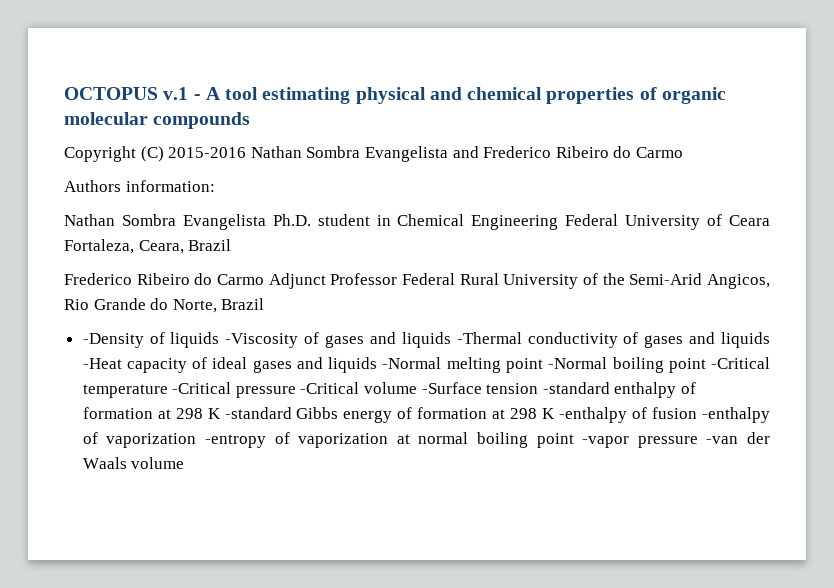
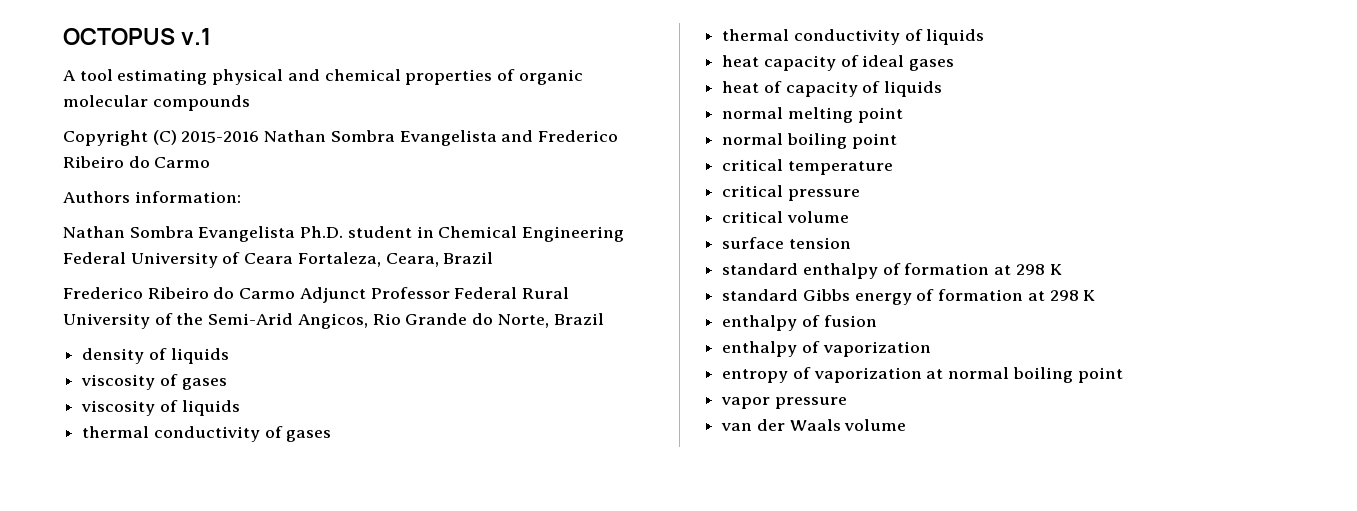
- OCTOPUS v.1 - A tool estimating physical and chemical properties of organic molecular compounds
+ OCTOPUS v.1
+ A tool estimating physical and chemical properties of organic molecular compounds
- -Density of liquids -Viscosity of gases and liquids -Thermal conductivity of gases and liquids -Heat capacity of ideal gases and liquids -Normal melting point -Normal boiling point -Critical temperature -Critical pressure -Critical volume -Surface tension -standard enthalpy of formation at 298 K -standard Gibbs energy of formation at 298 K -enthalpy of fusion -enthalpy of vaporization -entropy of vaporization at normal boiling point -vapor pressure -van der Waals volume
+ density of liquids
+ viscosity of gases
+ viscosity of liquids
+ thermal conductivity of gases
+ thermal conductivity of liquids
+ heat capacity of ideal gases
+ heat of capacity of liquids
+ normal melting point
+ normal boiling point
+ critical temperature
+ critical pressure
+ critical volume
+ surface tension
+ standard enthalpy of formation at 298 K
+ standard Gibbs energy of formation at 298 K
+ enthalpy of fusion
+ enthalpy of vaporization
+ entropy of vaporization at normal boiling point
+ vapor pressure
+ van der Waals volume

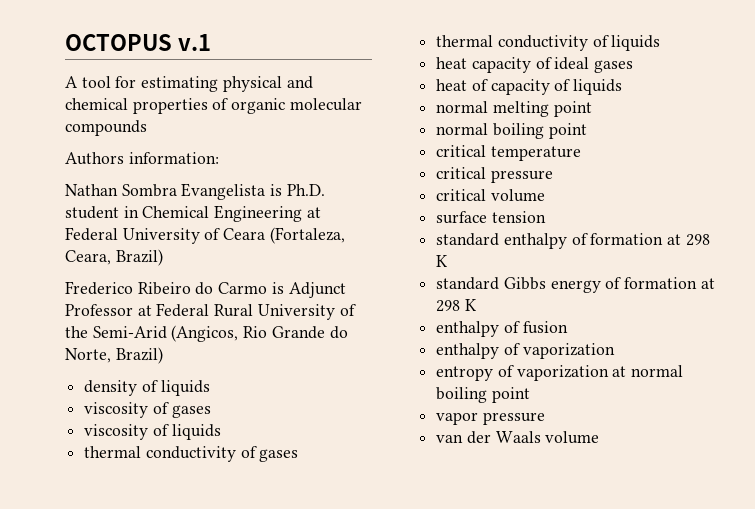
- A tool estimating physical and chemical properties of organic molecular compounds
+ A tool for estimating physical and chemical properties of organic molecular compounds
- Copyright (C) 2015-2016 Nathan Sombra Evangelista and Frederico Ribeiro do Carmo
- Nathan Sombra Evangelista Ph.D. student in Chemical Engineering Federal University of Ceara Fortaleza, Ceara, Brazil
- Frederico Ribeiro do Carmo Adjunct Professor Federal Rural University of the Semi-Arid Angicos, Rio Grande do Norte, Brazil
+ Nathan Sombra Evangelista is Ph.D. student in Chemical Engineering at Federal University of Ceara (Fortaleza, Ceara, Brazil)
+ Frederico Ribeiro do Carmo is Adjunct Professor at Federal Rural University of the Semi-Arid (Angicos, Rio Grande do Norte, Brazil)

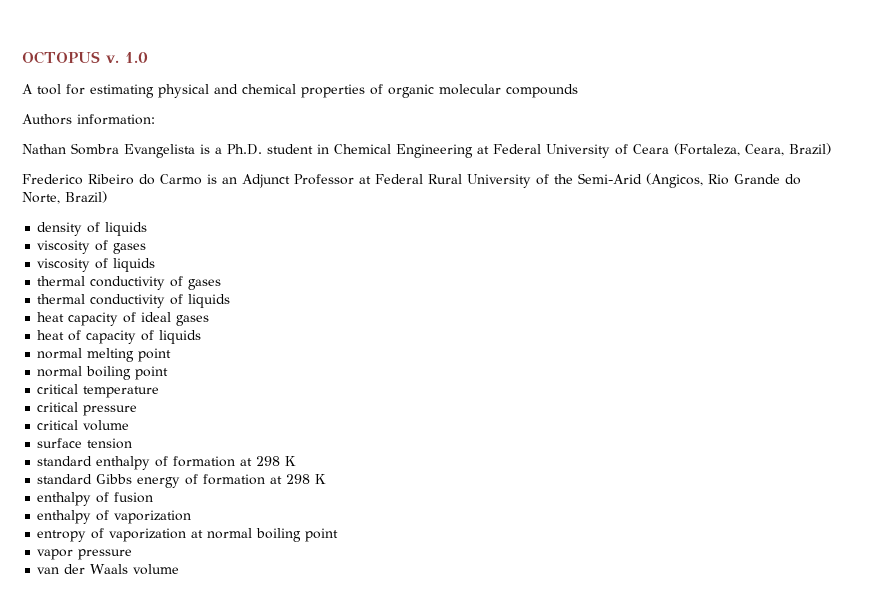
- OCTOPUS v.1
+ OCTOPUS v. 1.0
- Nathan Sombra Evangelista is Ph.D. student in Chemical Engineering at Federal University of Ceara (Fortaleza, Ceara, Brazil)
+ Nathan Sombra Evangelista is a Ph.D. student in Chemical Engineering at Federal University of Ceara (Fortaleza, Ceara, Brazil)
- Frederico Ribeiro do Carmo is Adjunct Professor at Federal Rural University of the Semi-Arid (Angicos, Rio Grande do Norte, Brazil)
+ Frederico Ribeiro do Carmo is an Adjunct Professor at Federal Rural University of the Semi-Arid (Angicos, Rio Grande do Norte, Brazil)

